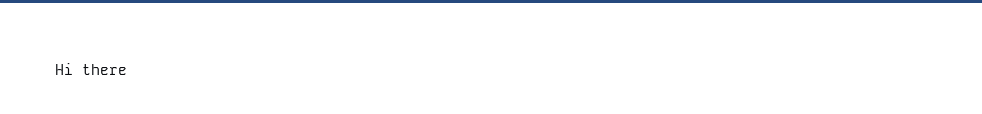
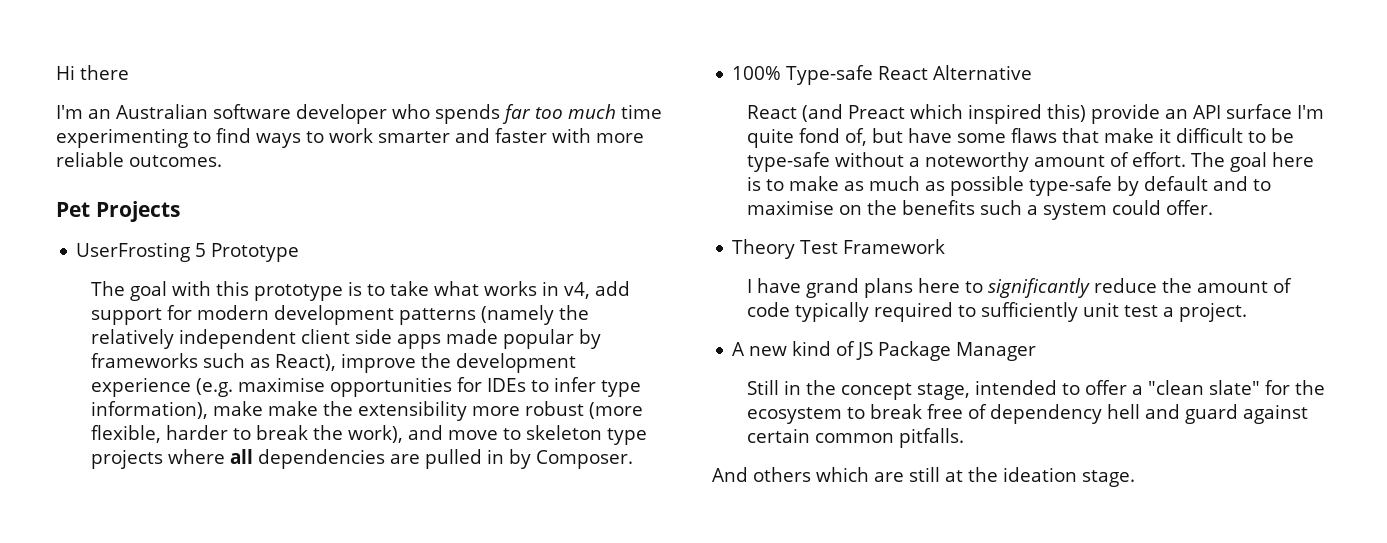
+ I'm an Australian software developer who spends far too much time experimenting to find ways to work smarter and faster with more reliable outcomes.
+ Pet Projects
+ UserFrosting 5 Prototype
+ The goal with this prototype is to take what works in v4, add support for modern development patterns (namely the relatively independent client side apps made popular by frameworks such as React), improve the development experience (e.g. maximise opportunities for IDEs to infer type information), make make the extensibility more robust (more flexible, harder to break the work), and move to skeleton type projects where all dependencies are pulled in by Composer.
+ 100% Type-safe React Alternative
+ React (and Preact which inspired this) provide an API surface I'm quite fond of, but have some flaws that make it difficult to be type-safe without a noteworthy amount of effort. The goal here is to make as much as possible type-safe by default and to maximise on the benefits such a system could offer.
+ Theory Test Framework
+ I have grand plans here to significantly reduce the amount of code typically required to sufficiently unit test a project.
+ A new kind of JS Package Manager
+ Still in the concept stage, intended to offer a "clean slate" for the ecosystem to break free of dependency hell and guard against certain common pitfalls.
+ And others which are still at the ideation stage.

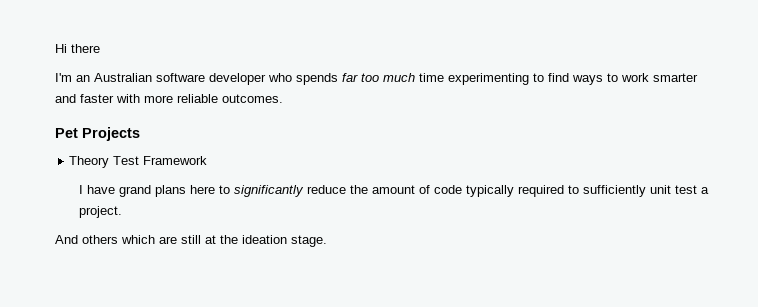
- UserFrosting 5 Prototype
- The goal with this prototype is to take what works in v4, add support for modern development patterns (namely the relatively independent client side apps made popular by frameworks such as React), improve the development experience (e.g. maximise opportunities for IDEs to infer type information), make make the extensibility more robust (more flexible, harder to break the work), and move to skeleton type projects where all dependencies are pulled in by Composer.
- 100% Type-safe React Alternative
- React (and Preact which inspired this) provide an API surface I'm quite fond of, but have some flaws that make it difficult to be type-safe without a noteworthy amount of effort. The goal here is to make as much as possible type-safe by default and to maximise on the benefits such a system could offer.
- A new kind of JS Package Manager
- Still in the concept stage, intended to offer a "clean slate" for the ecosystem to break free of dependency hell and guard against certain common pitfalls.

